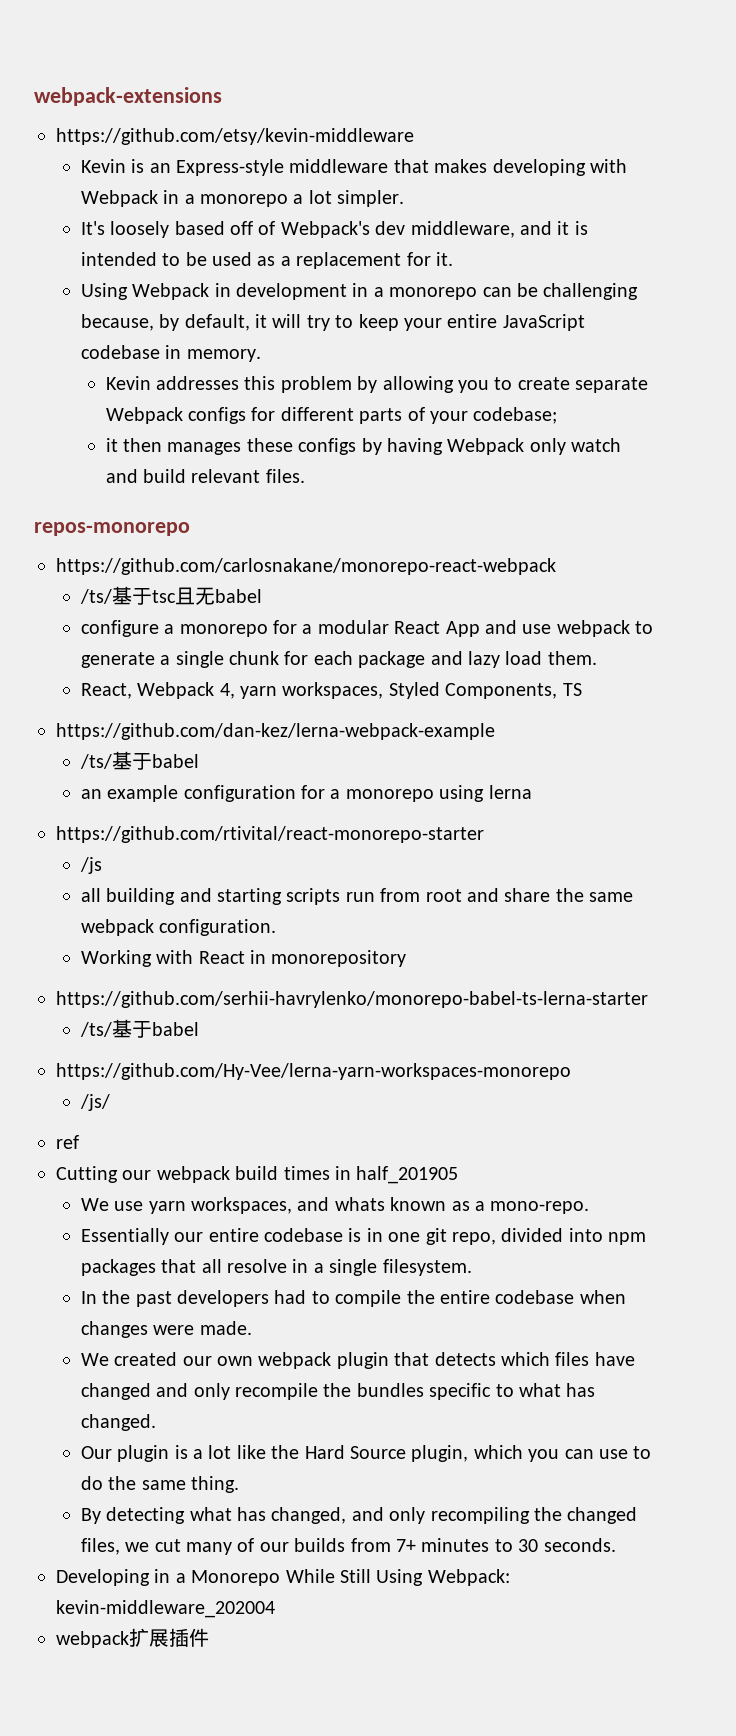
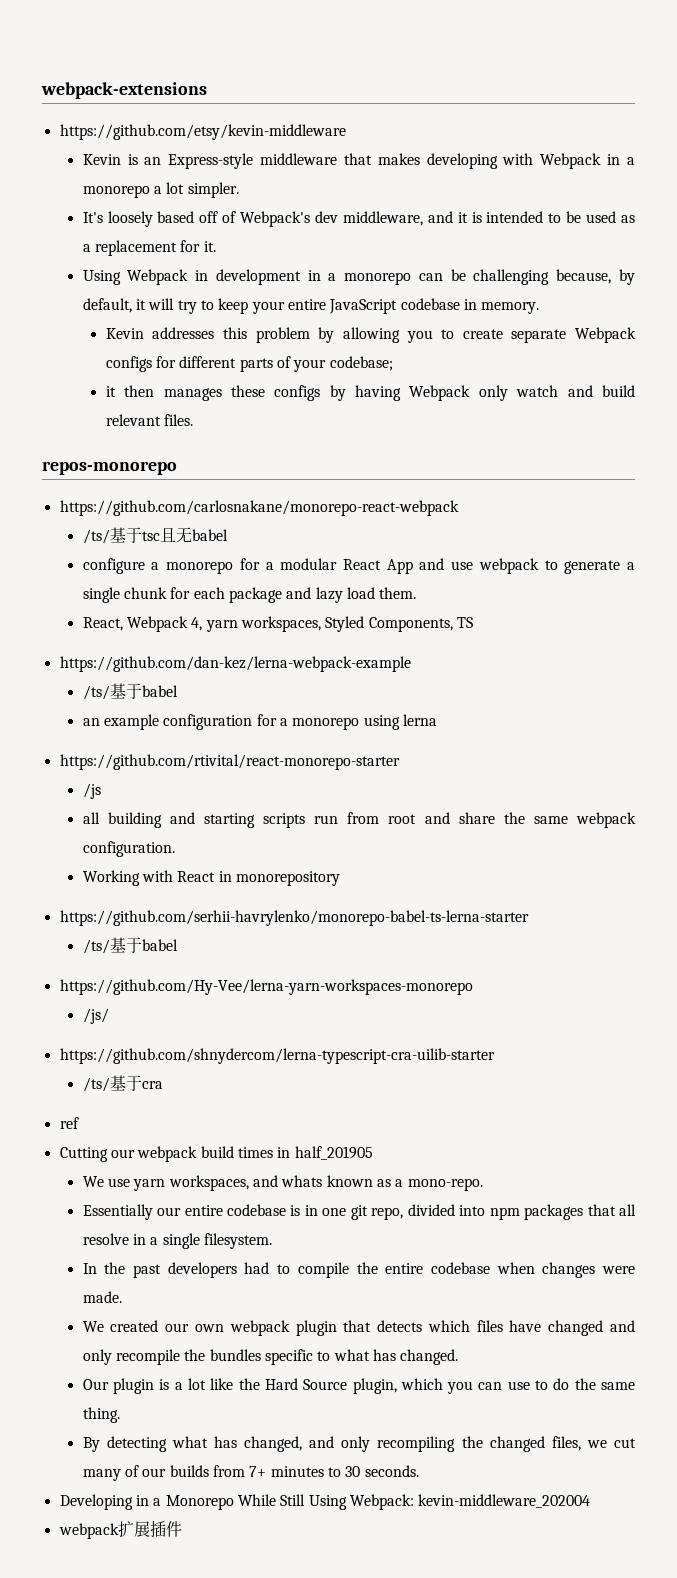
+ https://github.com/shnydercom/lerna-typescript-cra-uilib-starter
+ /ts/基于cra

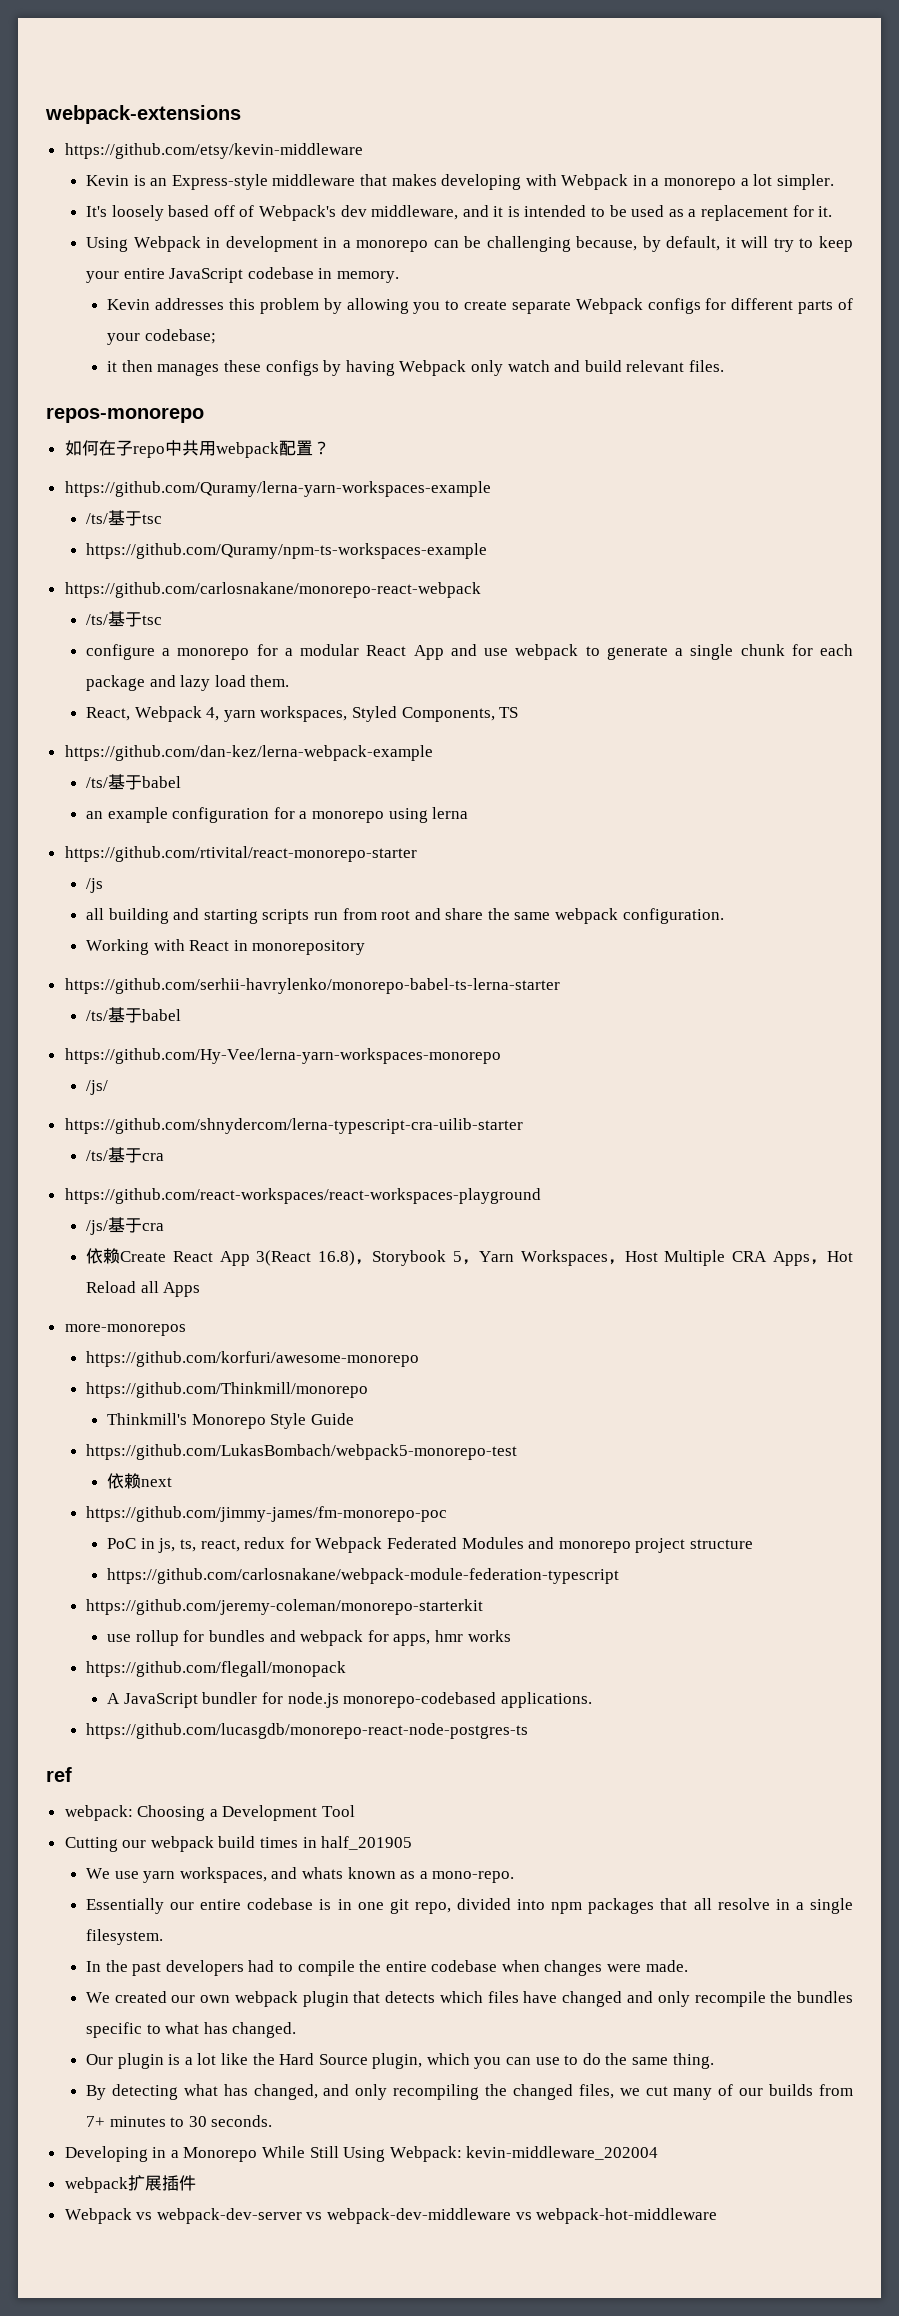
+ 如何在子repo中共用webpack配置？
+ https://github.com/Quramy/lerna-yarn-workspaces-example
+ /ts/基于tsc
+ https://github.com/Quramy/npm-ts-workspaces-example
  https://github.com/carlosnakane/monorepo-react-webpack
- /ts/基于tsc且无babel
+ /ts/基于tsc
+ https://github.com/react-workspaces/react-workspaces-playground
+ /js/基于cra
+ 依赖Create React App 3(React 16.8)，Storybook 5，Yarn Workspaces，Host Multiple CRA Apps，Hot Reload all Apps
+ more-monorepos
+ https://github.com/korfuri/awesome-monorepo
+ https://github.com/Thinkmill/monorepo
+ Thinkmill's Monorepo Style Guide
+ https://github.com/LukasBombach/webpack5-monorepo-test
+ 依赖next
+ https://github.com/jimmy-james/fm-monorepo-poc
+ PoC in js, ts, react, redux for Webpack Federated Modules and monorepo project structure
+ https://github.com/carlosnakane/webpack-module-federation-typescript
+ https://github.com/jeremy-coleman/monorepo-starterkit
+ use rollup for bundles and webpack for apps, hmr works
+ https://github.com/flegall/monopack
+ A JavaScript bundler for node.js monorepo-codebased applications.
+ https://github.com/lucasgdb/monorepo-react-node-postgres-ts
  ref
+ webpack: Choosing a Development Tool
+ Webpack vs webpack-dev-server vs webpack-dev-middleware vs webpack-hot-middleware

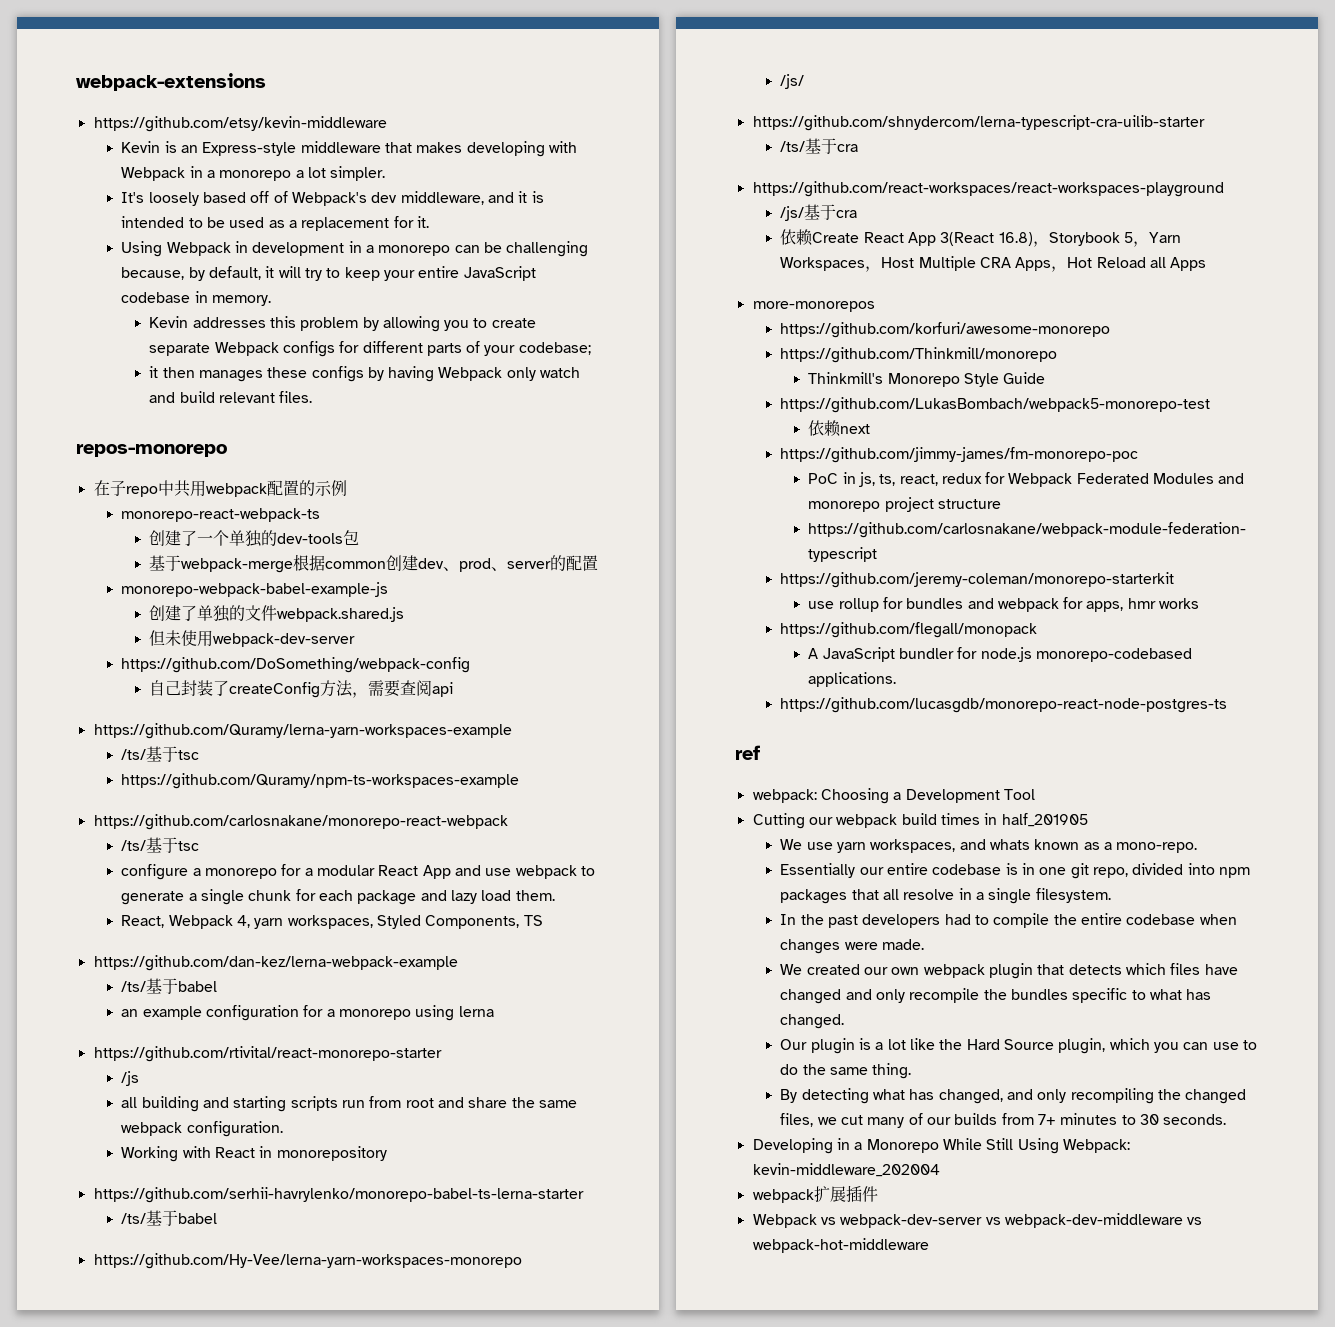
- 如何在子repo中共用webpack配置？
+ 在子repo中共用webpack配置的示例
+ monorepo-react-webpack-ts
+ 创建了一个单独的dev-tools包
+ 基于webpack-merge根据common创建dev、prod、server的配置
+ monorepo-webpack-babel-example-js
+ 创建了单独的文件webpack.shared.js
+ 但未使用webpack-dev-server
+ https://github.com/DoSomething/webpack-config
+ 自己封装了createConfig方法，需要查阅api

